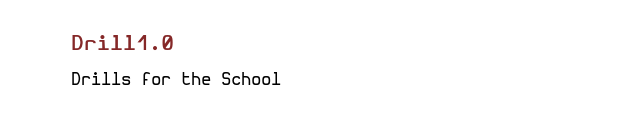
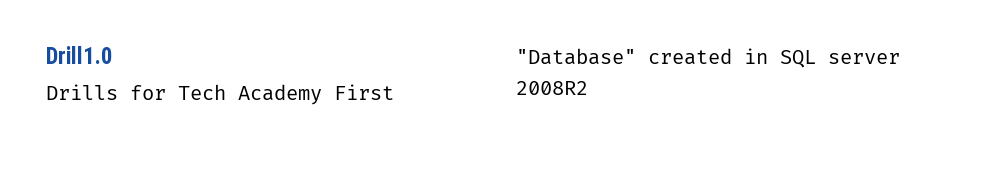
- Drills for the School
+ Drills for Tech Academy First "Database" created in SQL server 2008R2

